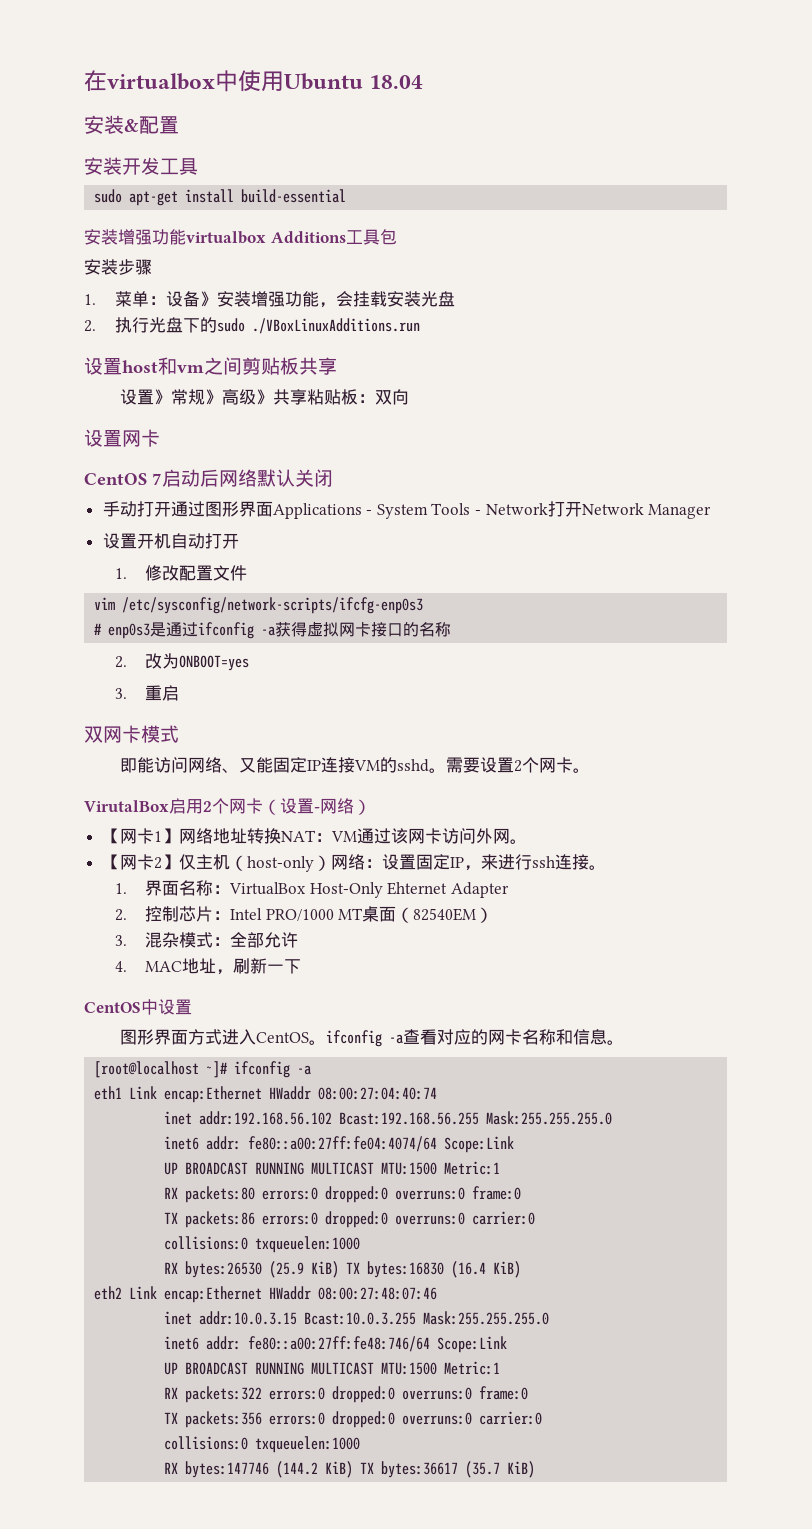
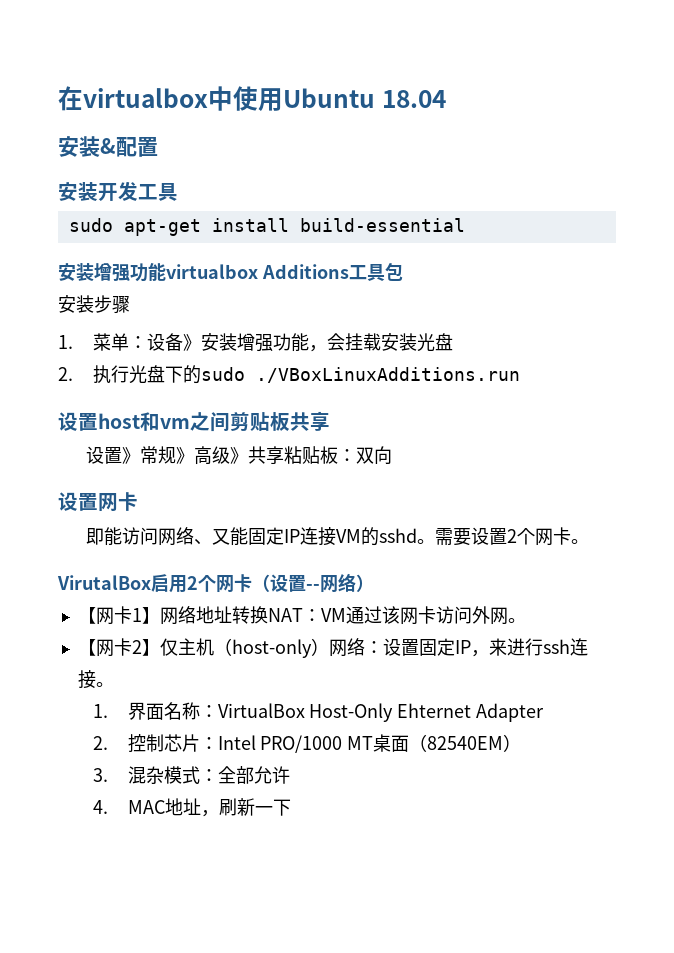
- CentOS 7启动后网络默认关闭
- 手动打开通过图形界面Applications - System Tools - Network打开Network Manager
- 设置开机自动打开
- 1.修改配置文件
- vim /etc/sysconfig/network-scripts/ifcfg-enp0s3
- # enp0s3是通过ifconfig -a获得虚拟网卡接口的名称
- 2.改为ONBOOT=yes
- 3.重启
- 双网卡模式
- VirutalBox启用2个网卡（设置-网络）
+ VirutalBox启用2个网卡（设置--网络）
- CentOS中设置
- 图形界面方式进入CentOS。ifconfig -a查看对应的网卡名称和信息。
- [root@localhost ~]# ifconfig -a
- eth1 Link encap:Ethernet HWaddr 08:00:27:04:40:74
- inet addr:192.168.56.102 Bcast:192.168.56.255 Mask:255.255.255.0
- inet6 addr: fe80::a00:27ff:fe04:4074/64 Scope:Link
- UP BROADCAST RUNNING MULTICAST MTU:1500 Metric:1
- RX packets:80 errors:0 dropped:0 overruns:0 frame:0
- TX packets:86 errors:0 dropped:0 overruns:0 carrier:0
- collisions:0 txqueuelen:1000
- RX bytes:26530 (25.9 KiB) TX bytes:16830 (16.4 KiB)
- eth2 Link encap:Ethernet HWaddr 08:00:27:48:07:46
- inet addr:10.0.3.15 Bcast:10.0.3.255 Mask:255.255.255.0
- inet6 addr: fe80::a00:27ff:fe48:746/64 Scope:Link
- UP BROADCAST RUNNING MULTICAST MTU:1500 Metric:1
- RX packets:322 errors:0 dropped:0 overruns:0 frame:0
- TX packets:356 errors:0 dropped:0 overruns:0 carrier:0
- collisions:0 txqueuelen:1000
- RX bytes:147746 (144.2 KiB) TX bytes:36617 (35.7 KiB)

